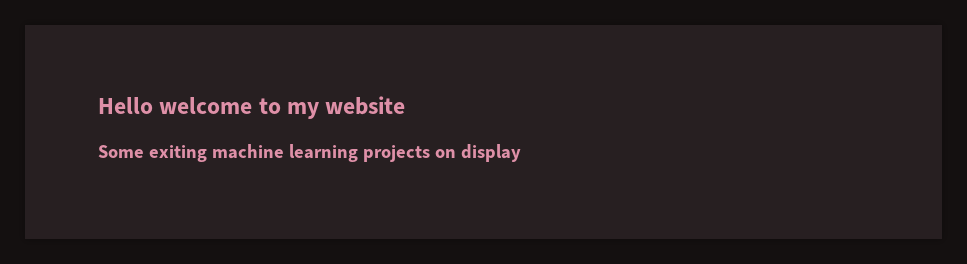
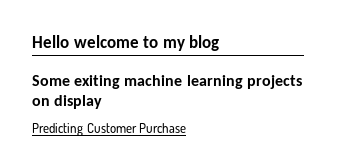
- Hello welcome to my website
+ Hello welcome to my blog
+ Predicting Customer Purchase

